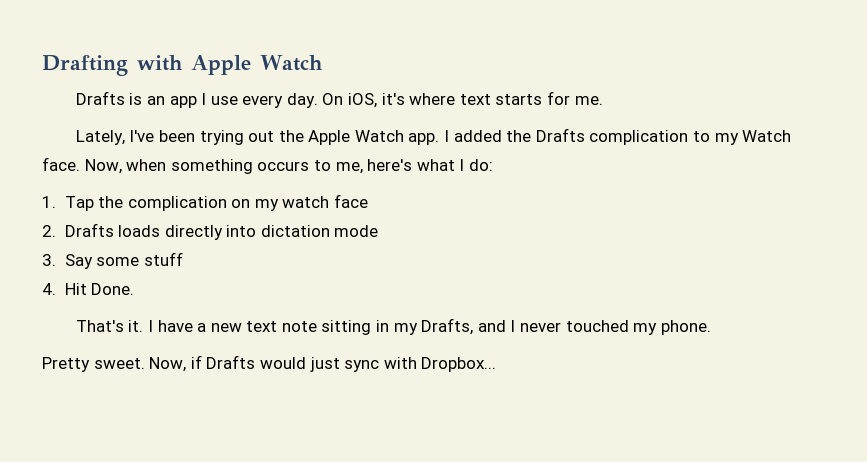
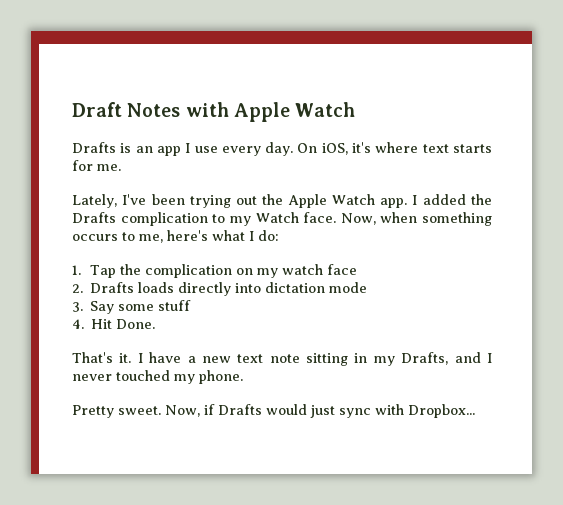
- Drafting with Apple Watch
+ Draft Notes with Apple Watch

